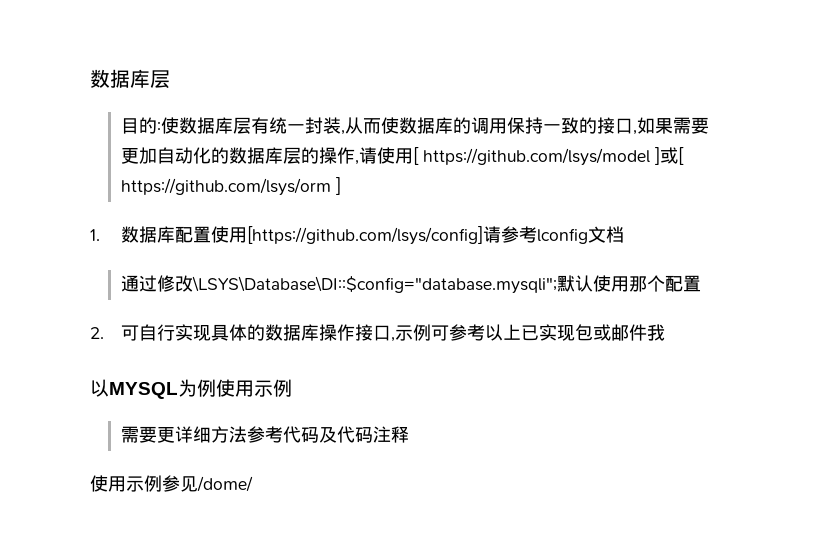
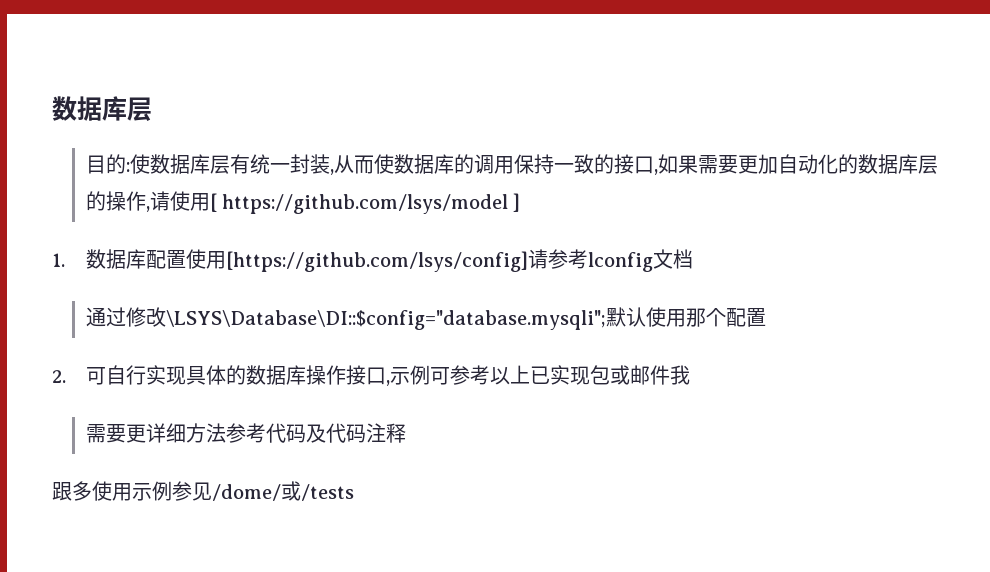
- 目的:使数据库层有统一封装,从而使数据库的调用保持一致的接口,如果需要更加自动化的数据库层的操作,请使用[ https://github.com/lsys/model ]或[ https://github.com/lsys/orm ]
+ 目的:使数据库层有统一封装,从而使数据库的调用保持一致的接口,如果需要更加自动化的数据库层的操作,请使用[ https://github.com/lsys/model ]
- 以MYSQL为例使用示例
- 使用示例参见/dome/
+ 跟多使用示例参见/dome/或/tests

